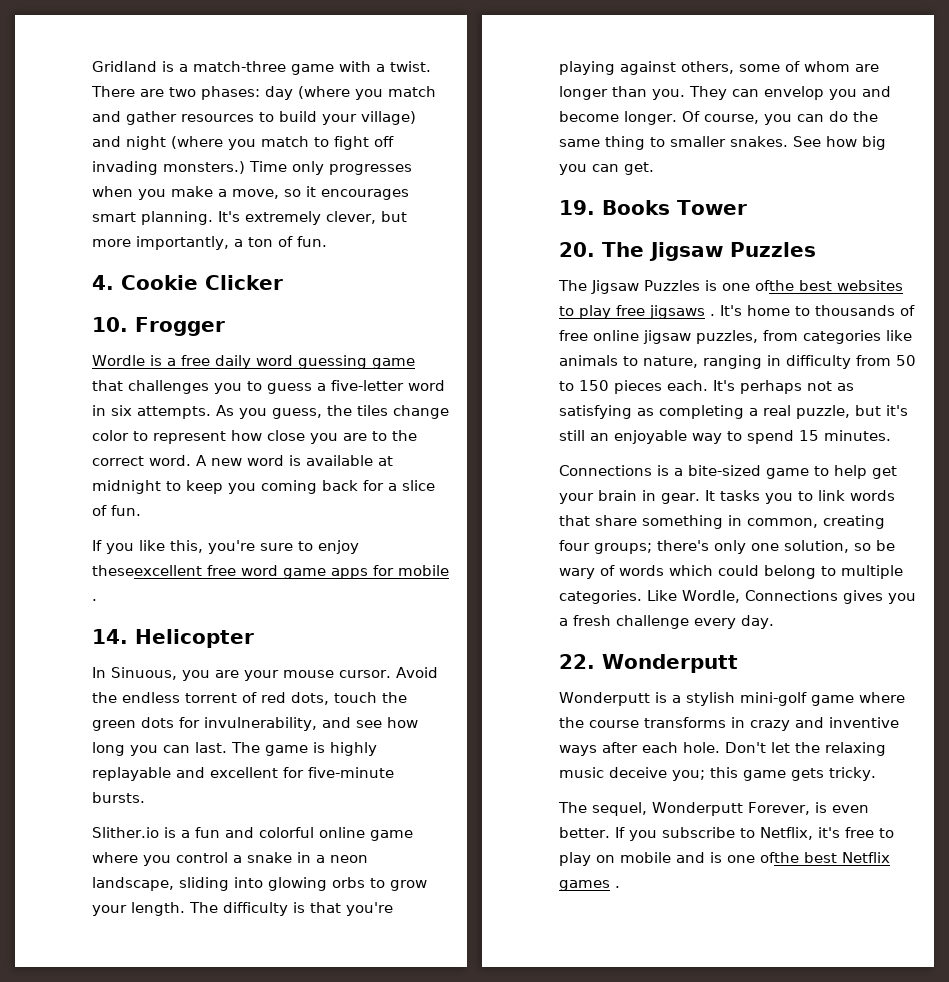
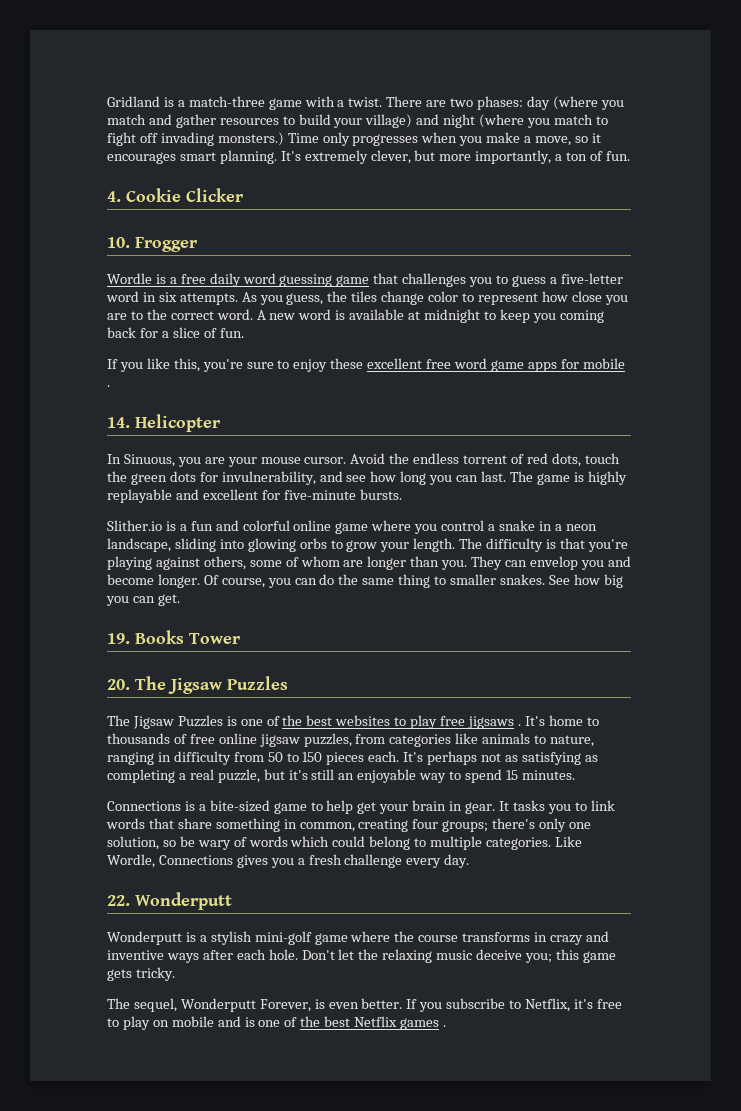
- If you like this, you're sure to enjoy theseexcellent free word game apps for mobile .
+ If you like this, you're sure to enjoy these excellent free word game apps for mobile .
- The Jigsaw Puzzles is one ofthe best websites to play free jigsaws .
+ The Jigsaw Puzzles is one of the best websites to play free jigsaws .
- If you subscribe to Netflix, it's free to play on mobile and is one ofthe best Netflix games .
+ If you subscribe to Netflix, it's free to play on mobile and is one of the best Netflix games .

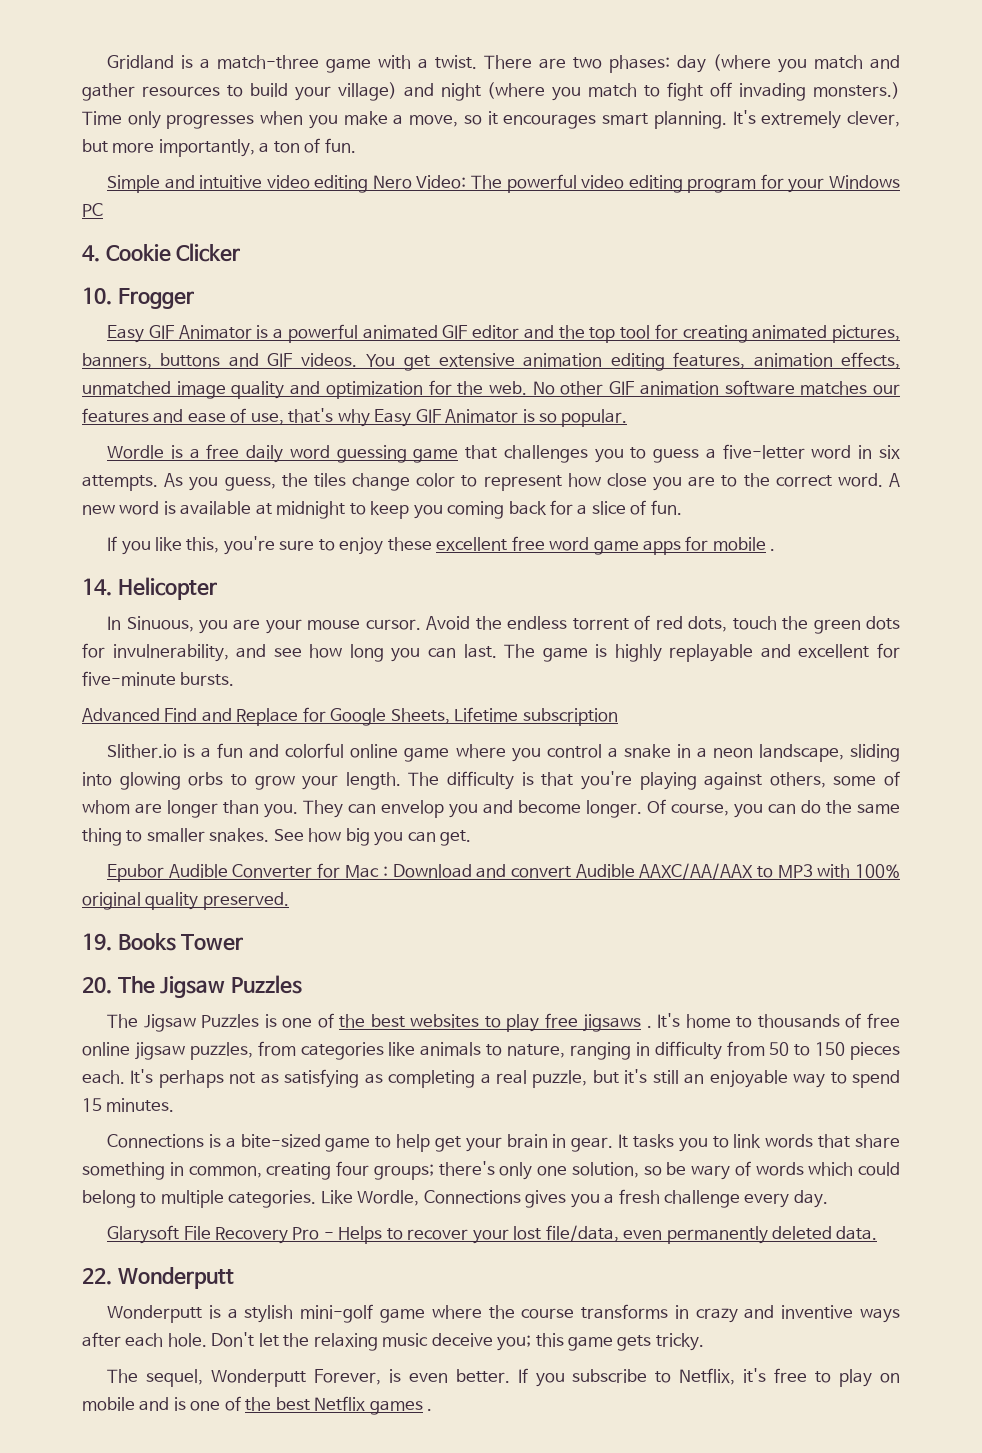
+ Simple and intuitive video editing Nero Video: The powerful video editing program for your Windows PC
+ Easy GIF Animator is a powerful animated GIF editor and the top tool for creating animated pictures, banners, buttons and GIF videos. You get extensive animation editing features, animation effects, unmatched image quality and optimization for the web. No other GIF animation software matches our features and ease of use, that's why Easy GIF Animator is so popular.
+ Advanced Find and Replace for Google Sheets, Lifetime subscription
+ Epubor Audible Converter for Mac：Download and convert Audible AAXC/AA/AAX to MP3 with 100% original quality preserved.
+ Glarysoft File Recovery Pro - Helps to recover your lost file/data, even permanently deleted data.

